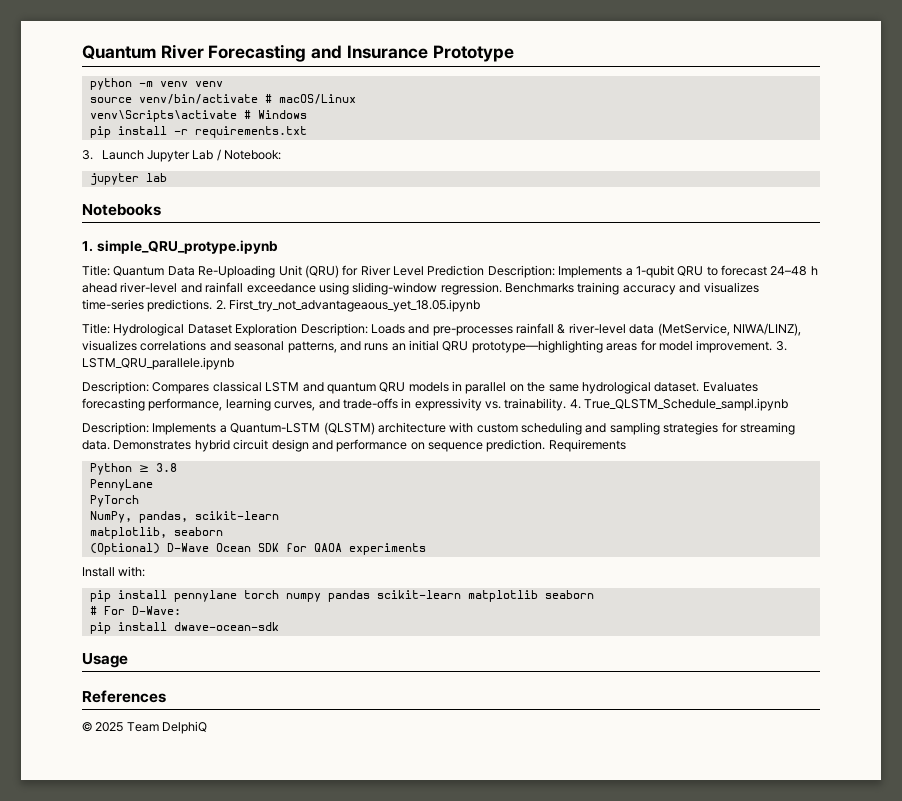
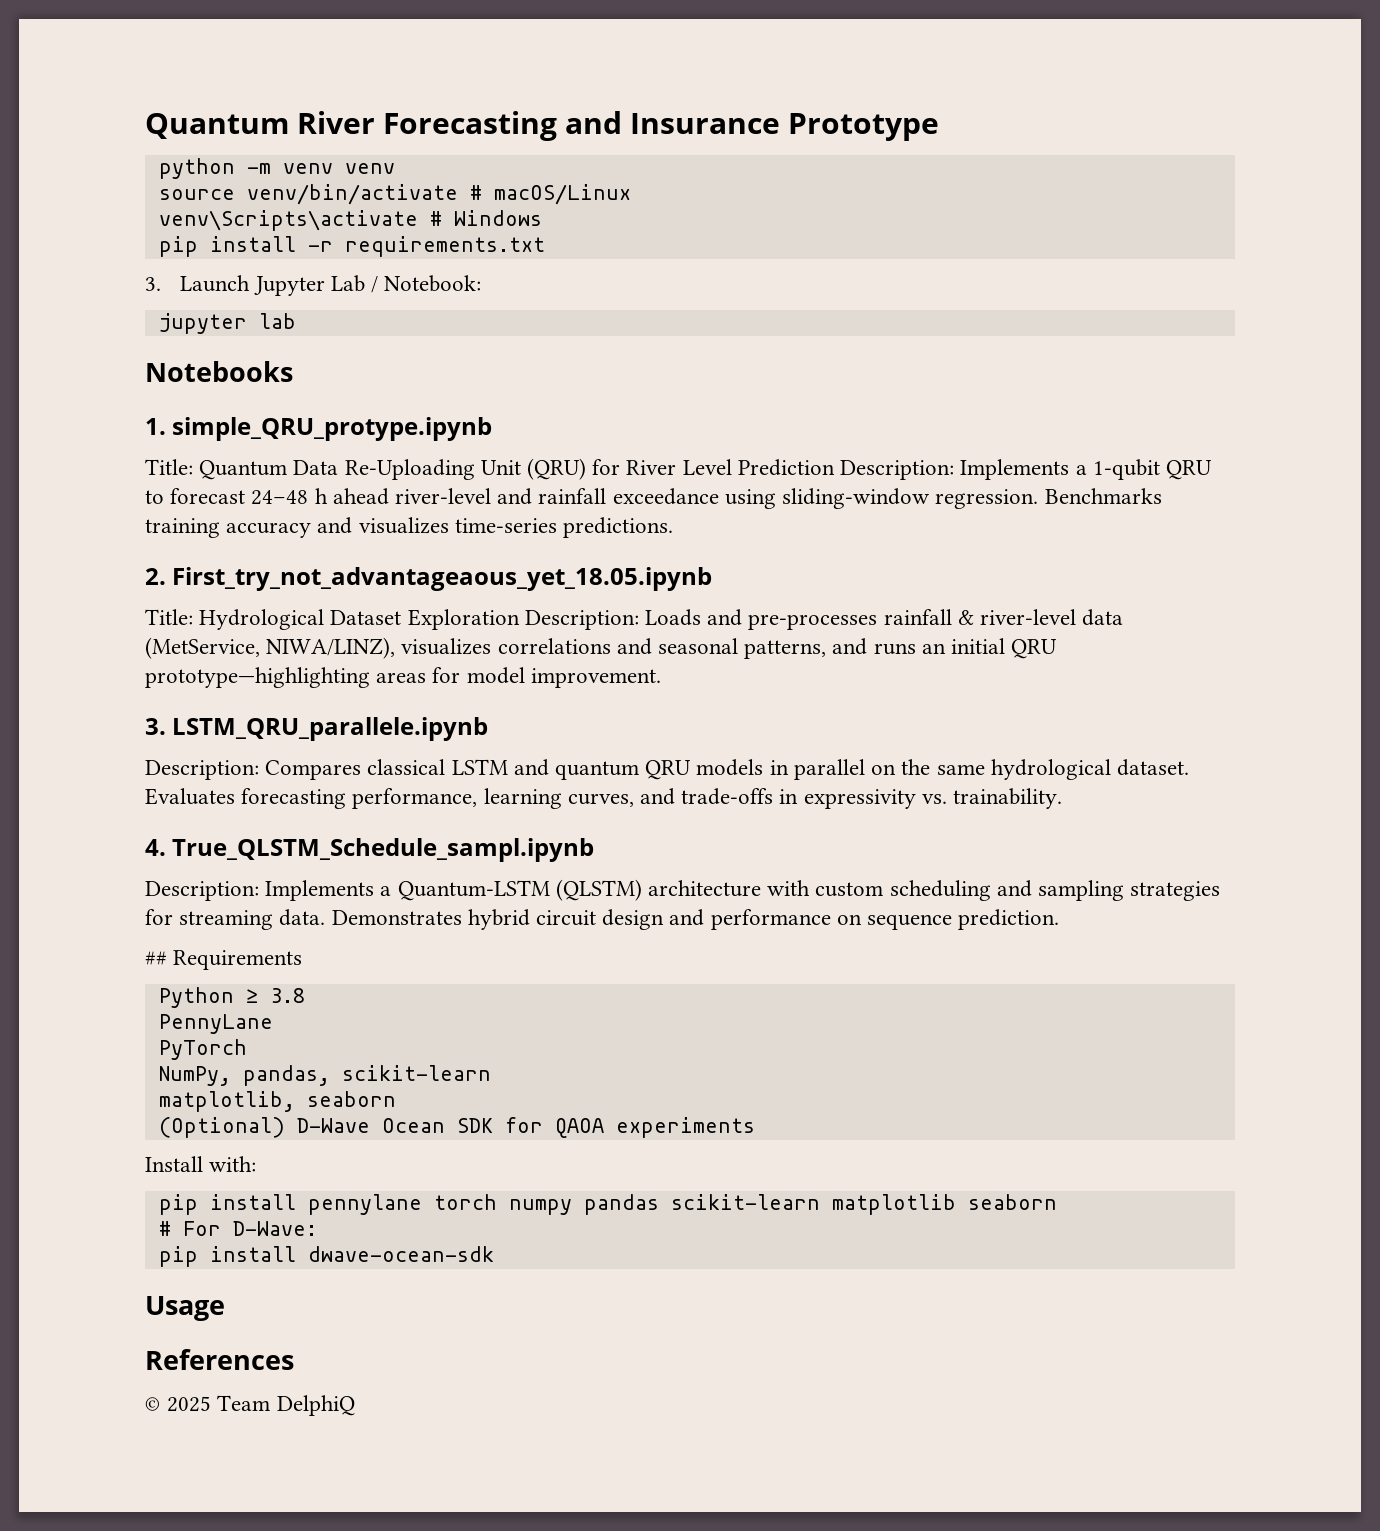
- Benchmarks training accuracy and visualizes time-series predictions. 2. First_try_not_advantageaous_yet_18.05.ipynb
+ Benchmarks training accuracy and visualizes time-series predictions.
+ 2. First_try_not_advantageaous_yet_18.05.ipynb
- Title: Hydrological Dataset Exploration Description: Loads and pre-processes rainfall & river‐level data (MetService, NIWA/LINZ), visualizes correlations and seasonal patterns, and runs an initial QRU prototype—highlighting areas for model improvement. 3. LSTM_QRU_parallele.ipynb
+ Title: Hydrological Dataset Exploration Description: Loads and pre-processes rainfall & river‐level data (MetService, NIWA/LINZ), visualizes correlations and seasonal patterns, and runs an initial QRU prototype—highlighting areas for model improvement.
+ 3. LSTM_QRU_parallele.ipynb
- Evaluates forecasting performance, learning curves, and trade-offs in expressivity vs. trainability. 4. True_QLSTM_Schedule_sampl.ipynb
+ Evaluates forecasting performance, learning curves, and trade-offs in expressivity vs. trainability.
+ 4. True_QLSTM_Schedule_sampl.ipynb
- Demonstrates hybrid circuit design and performance on sequence prediction. Requirements
+ Demonstrates hybrid circuit design and performance on sequence prediction.
+ ## Requirements

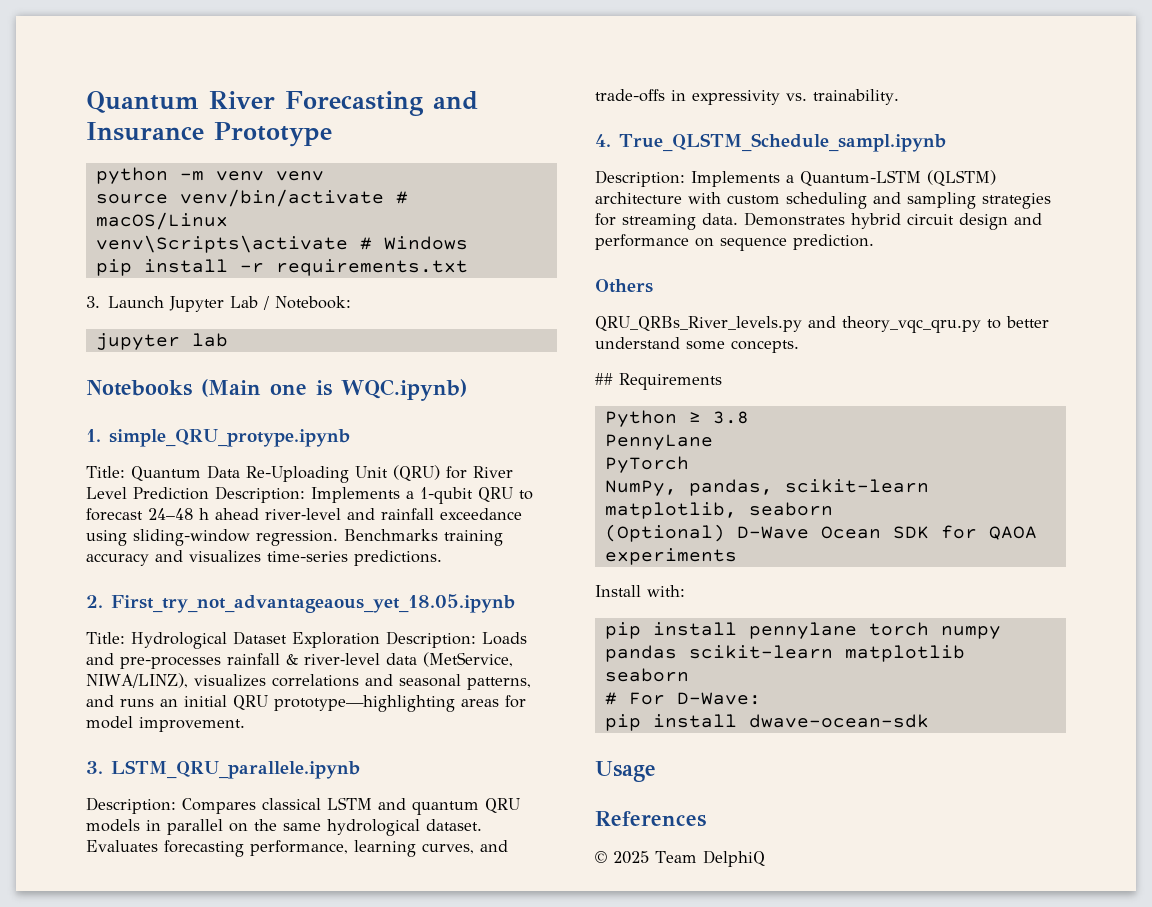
- Notebooks
+ Notebooks (Main one is WQC.ipynb)
+ Others
+ QRU_QRBs_River_levels.py and theory_vqc_qru.py to better understand some concepts.

